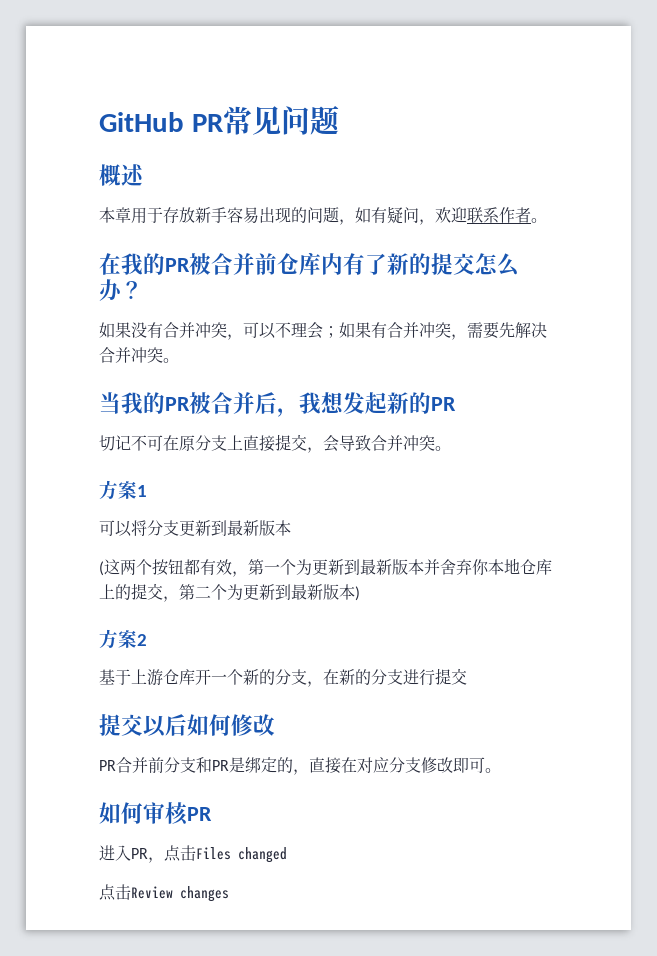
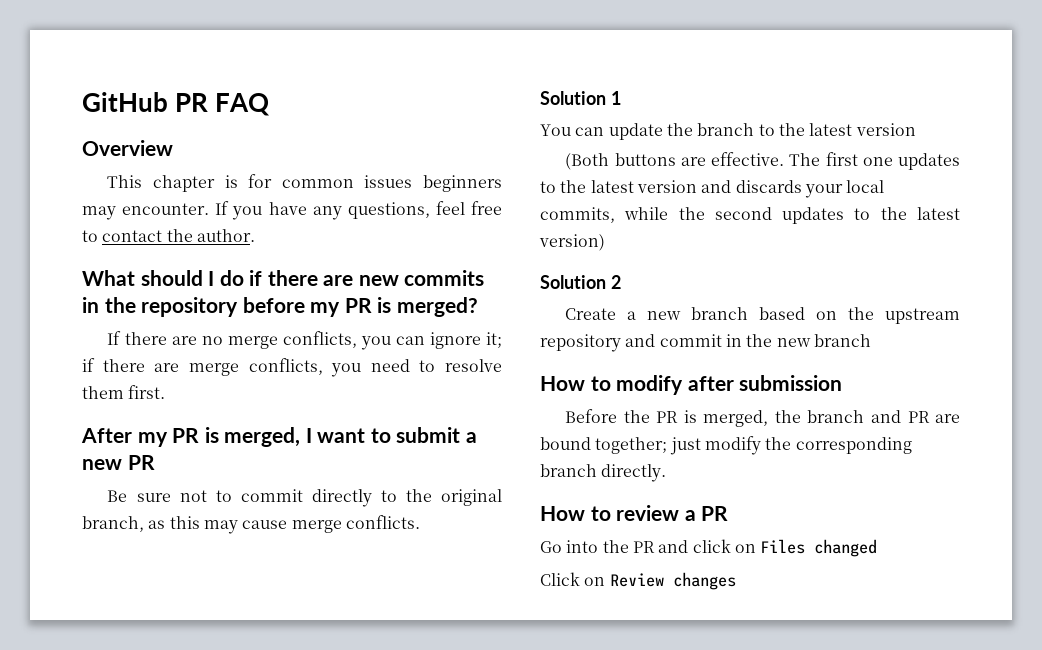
- GitHub PR常见问题
- 概述
- 本章用于存放新手容易出现的问题，如有疑问，欢迎联系作者。
- 在我的PR被合并前仓库内有了新的提交怎么办？
- 如果没有合并冲突，可以不理会；如果有合并冲突，需要先解决合并冲突。
- 当我的PR被合并后，我想发起新的PR
- 切记不可在原分支上直接提交，会导致合并冲突。
- 方案1
- 可以将分支更新到最新版本
- (这两个按钮都有效，第一个为更新到最新版本并舍弃你本地仓库上的提交，第二个为更新到最新版本)
- 方案2
- 基于上游仓库开一个新的分支，在新的分支进行提交
- 提交以后如何修改
- PR合并前分支和PR是绑定的，直接在对应分支修改即可。
- 如何审核PR
- 进入PR，点击Files changed
+ GitHub PR FAQ
+ Overview
+ This chapter is for common issues beginners may encounter. If you have any questions, feel free to contact the author.
+ What should I do if there are new commits in the repository before my PR is merged?
+ If there are no merge conflicts, you can ignore it; if there are merge conflicts, you need to resolve them first.
+ After my PR is merged, I want to submit a new PR
+ Be sure not to commit directly to the original branch, as this may cause merge conflicts.
+ Solution 1
+ You can update the branch to the latest version
+ (Both buttons are effective. The first one updates to the latest version and discards your local commits, while the second updates to the latest version)
+ Solution 2
+ Create a new branch based on the upstream repository and commit in the new branch
+ How to modify after submission
+ Before the PR is merged, the branch and PR are bound together; just modify the corresponding branch directly.
+ How to review a PR
+ Go into the PR and click on Files changed
- 点击Review changes
+ Click on Review changes

